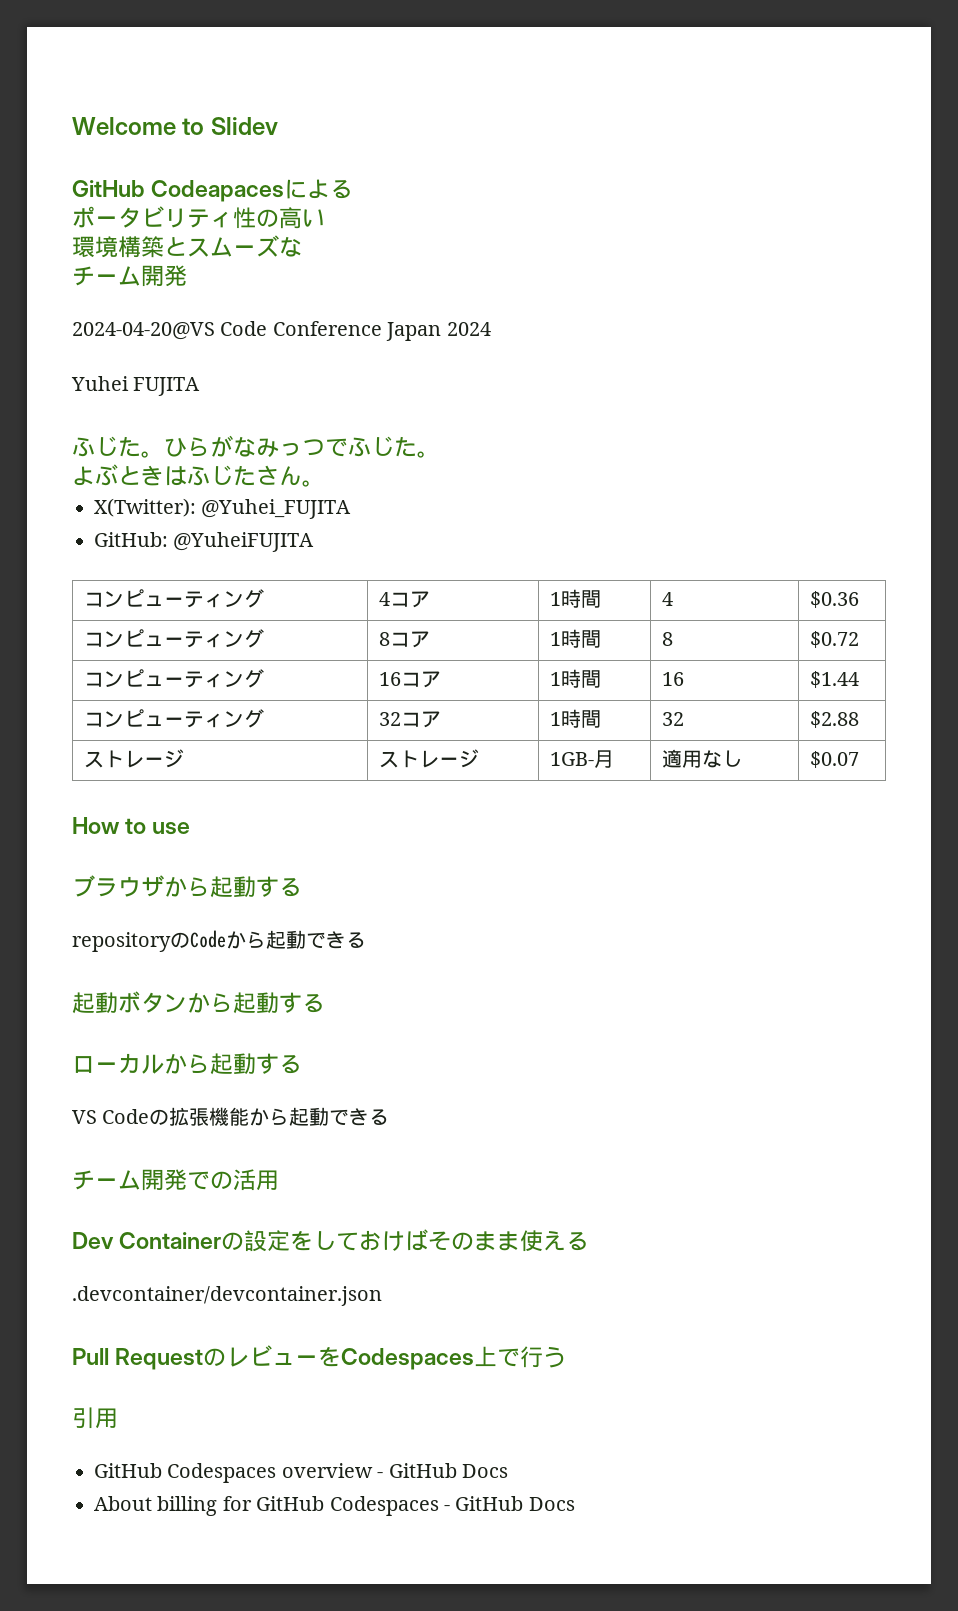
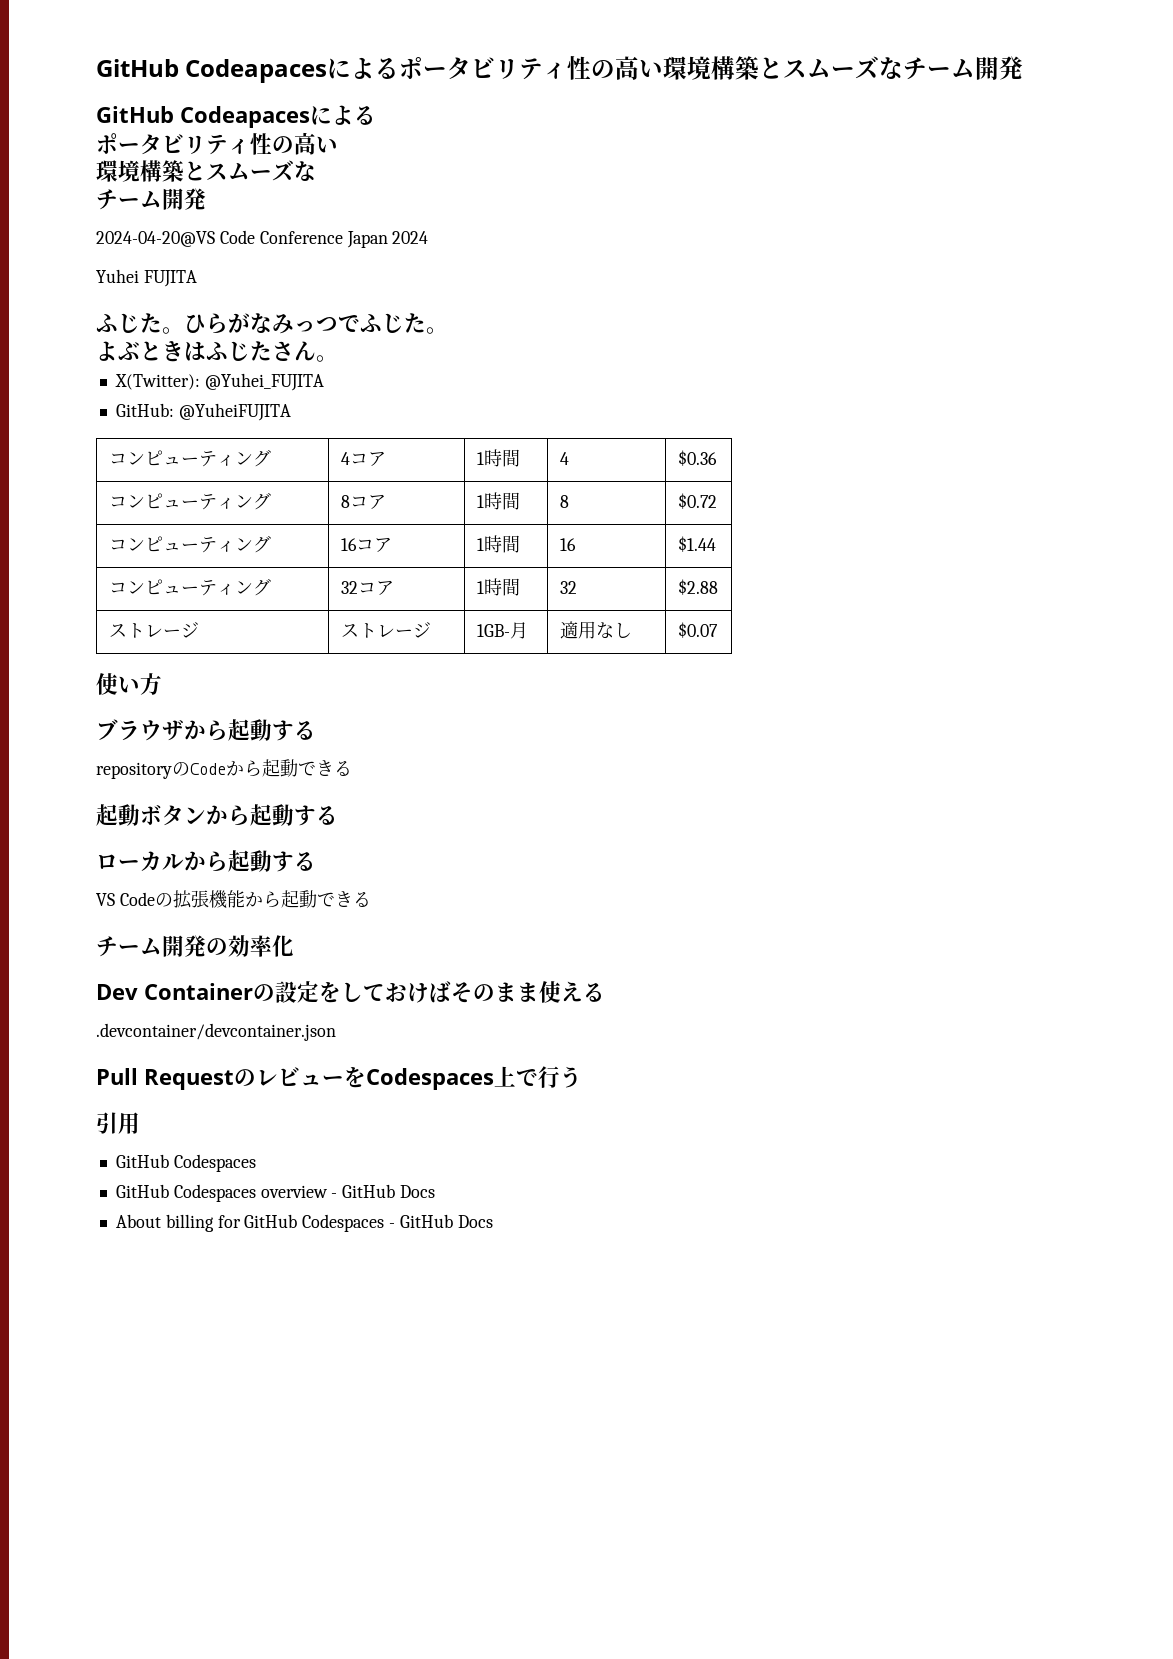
- Welcome to Slidev
+ GitHub Codeapacesによるポータビリティ性の高い環境構築とスムーズなチーム開発
- How to use
+ 使い方
- チーム開発での活用
+ チーム開発の効率化
  引用
+ GitHub Codespaces

